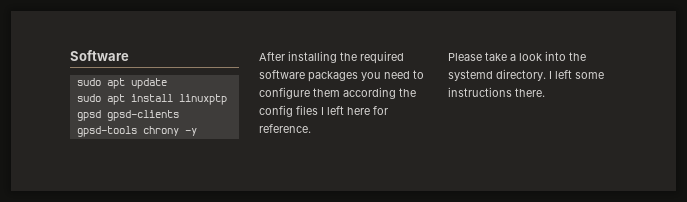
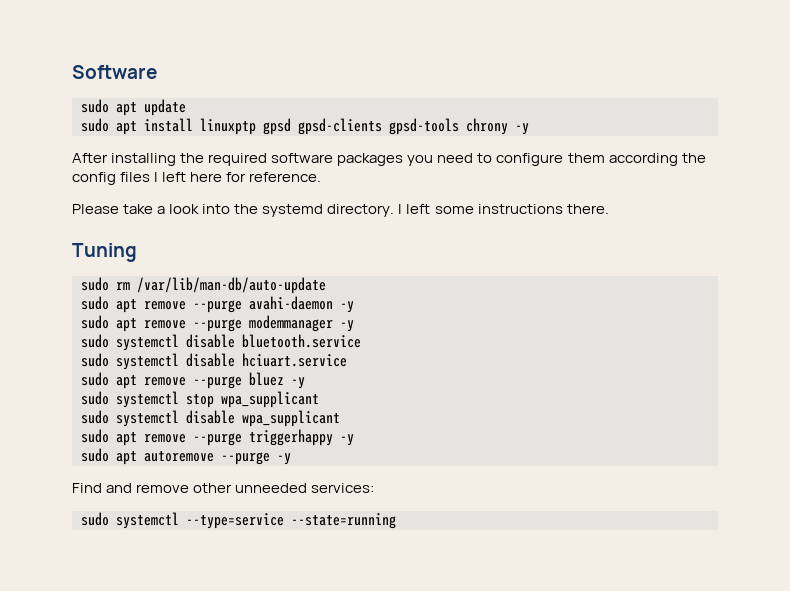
+ Tuning
+ sudo rm /var/lib/man-db/auto-update
+ sudo apt remove --purge avahi-daemon -y
+ sudo apt remove --purge modemmanager -y
+ sudo systemctl disable bluetooth.service
+ sudo systemctl disable hciuart.service
+ sudo apt remove --purge bluez -y
+ sudo systemctl stop wpa_supplicant
+ sudo systemctl disable wpa_supplicant
+ sudo apt remove --purge triggerhappy -y
+ sudo apt autoremove --purge -y
+ Find and remove other unneeded services:
+ sudo systemctl --type=service --state=running

